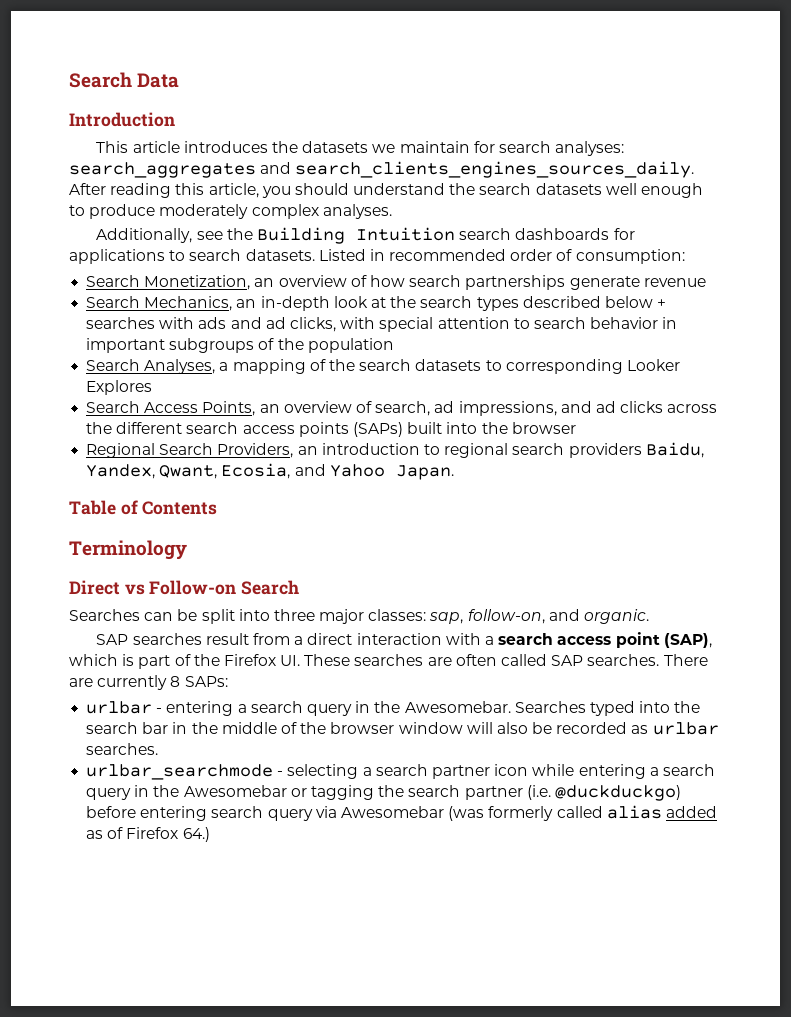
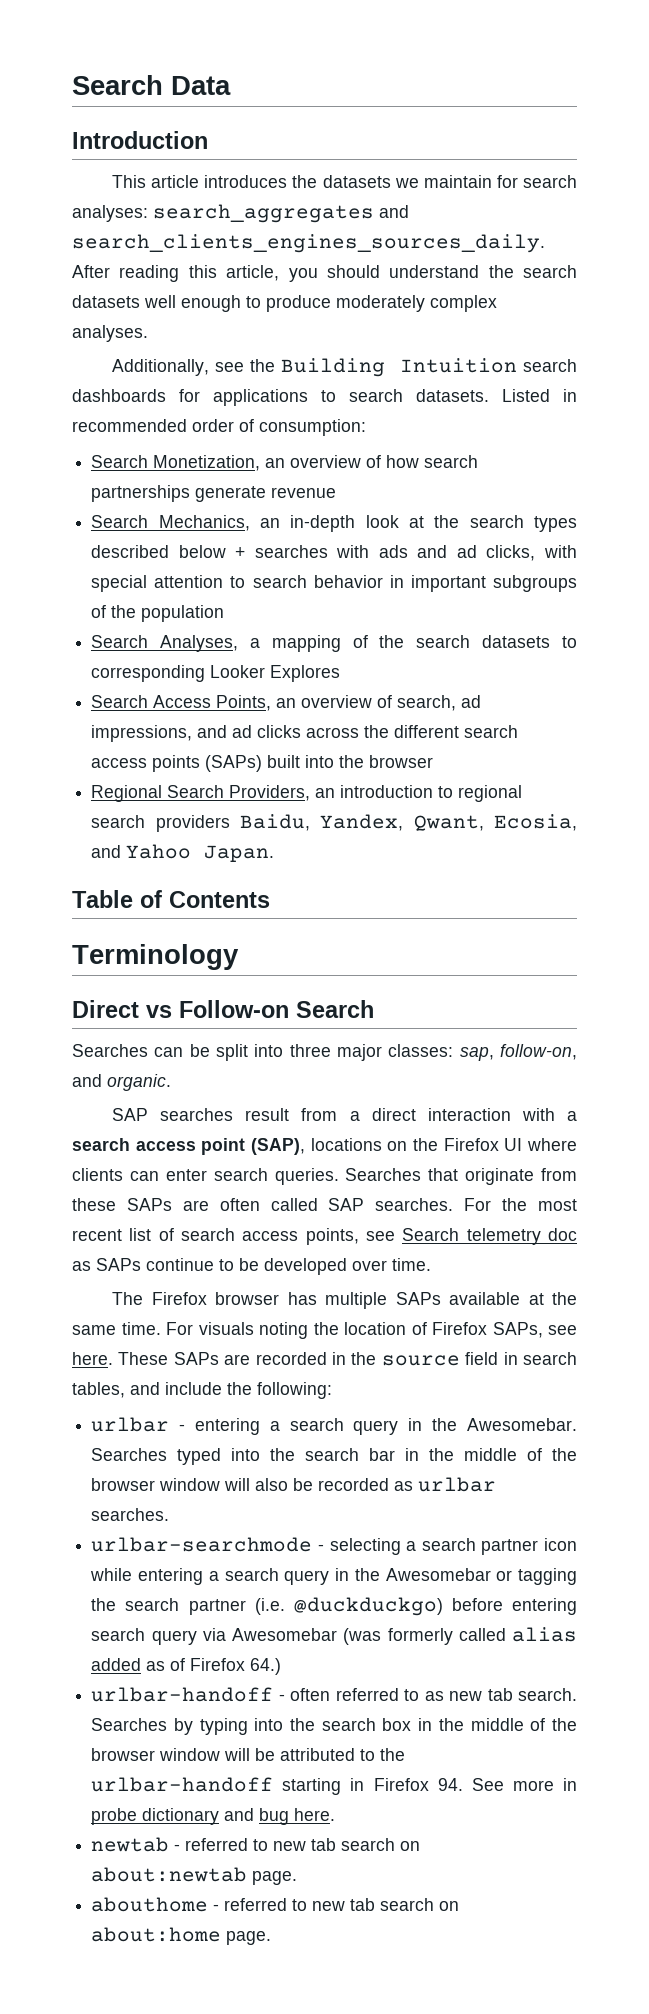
- SAP searches result from a direct interaction with a search access point (SAP), which is part of the Firefox UI. These searches are often called SAP searches.
+ SAP searches result from a direct interaction with a search access point (SAP), locations on the Firefox UI where clients can enter search queries. Searches that originate from these SAPs are often called SAP searches.
- There are currently 8 SAPs:
+ For the most recent list of search access points, see Search telemetry doc as SAPs continue to be developed over time.
+ The Firefox browser has multiple SAPs available at the same time. For visuals noting the location of Firefox SAPs, see here. These SAPs are recorded in the source field in search tables, and include the following:
- urlbar_searchmode - selecting a search partner icon while entering a search query in the Awesomebar or tagging the search partner (i.e. @duckduckgo) before entering search query via Awesomebar (was formerly called alias added as of Firefox 64.)
+ urlbar-searchmode - selecting a search partner icon while entering a search query in the Awesomebar or tagging the search partner (i.e. @duckduckgo) before entering search query via Awesomebar (was formerly called alias added as of Firefox 64.)
+ urlbar-handoff - often referred to as new tab search. Searches by typing into the search box in the middle of the browser window will be attributed to the urlbar-handoff starting in Firefox 94. See more in probe dictionary and bug here.
+ newtab - referred to new tab search on about:newtab page.
+ abouthome - referred to new tab search on about:home page.

